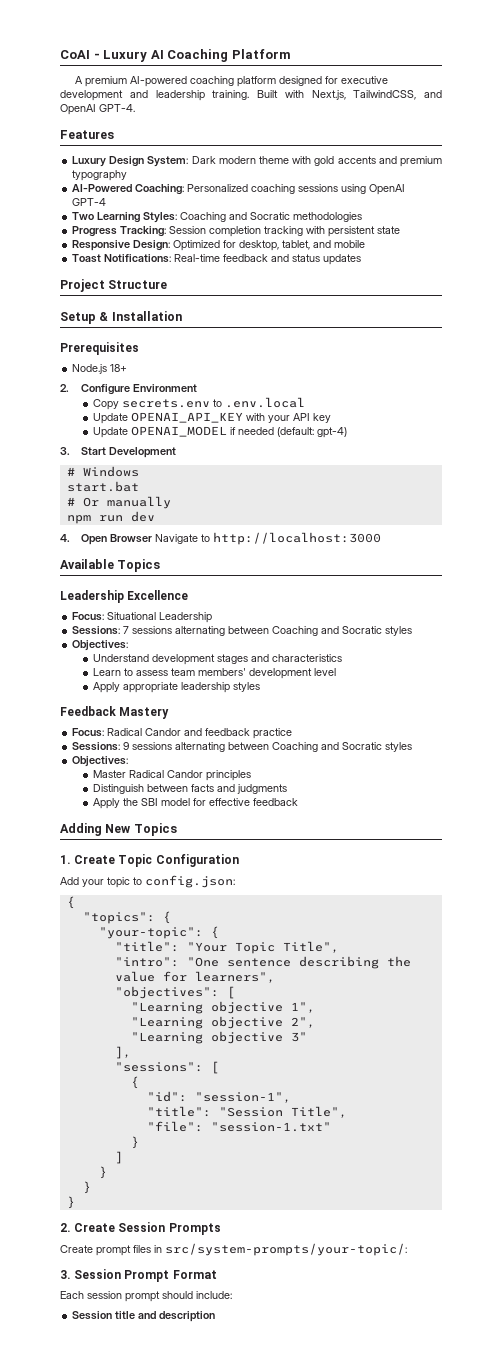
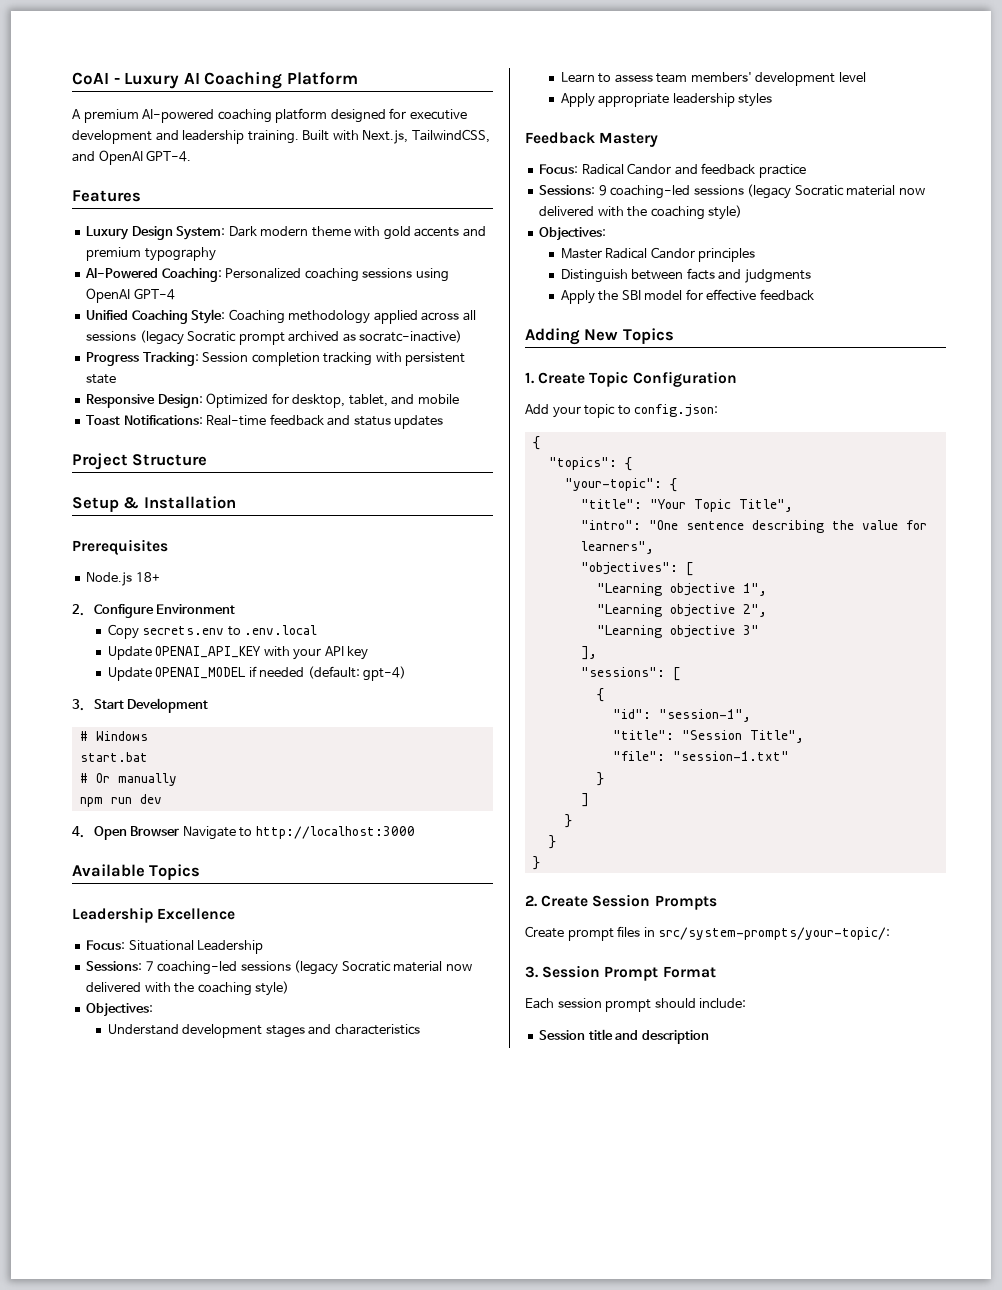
- Two Learning Styles: Coaching and Socratic methodologies
+ Unified Coaching Style: Coaching methodology applied across all sessions (legacy Socratic prompt archived as socratc-inactive)
- Sessions: 7 sessions alternating between Coaching and Socratic styles
+ Sessions: 7 coaching-led sessions (legacy Socratic material now delivered with the coaching style)
- Sessions: 9 sessions alternating between Coaching and Socratic styles
+ Sessions: 9 coaching-led sessions (legacy Socratic material now delivered with the coaching style)

